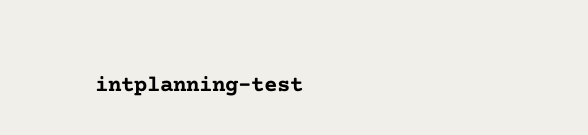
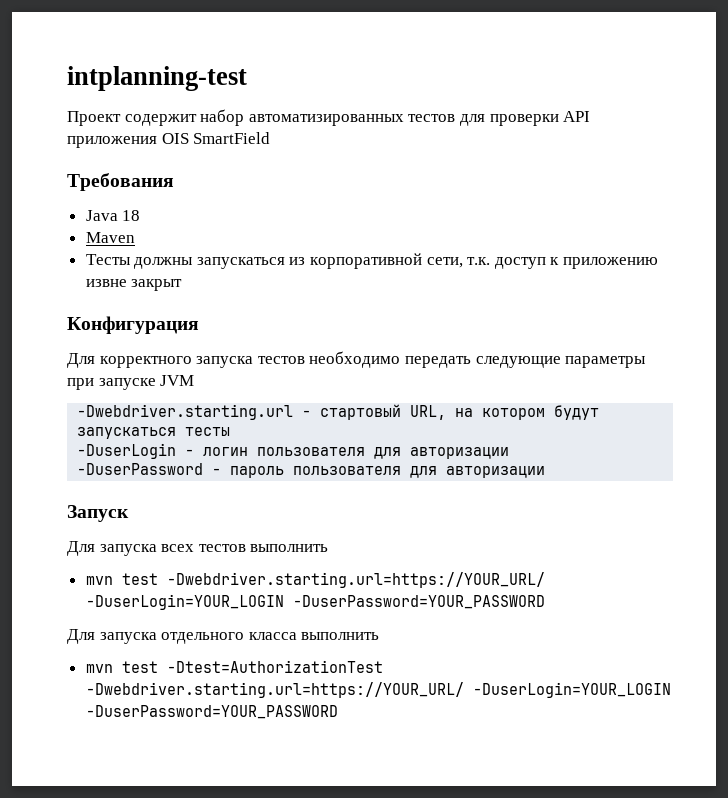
+ Проект содержит набор автоматизированных тестов для проверки API приложения OIS SmartField
+ Требования
+ Java 18
+ Maven
+ Тесты должны запускаться из корпоративной сети, т.к. доступ к приложению извне закрыт
+ Конфигурация
+ Для корректного запуска тестов необходимо передать следующие параметры при запуске JVM
+ -Dwebdriver.starting.url - стартовый URL, на котором будут запускаться тесты
+ -DuserLogin - логин пользователя для авторизации
+ -DuserPassword - пароль пользователя для авторизации
+ Запуск
+ Для запуска всех тестов выполнить
+ mvn test -Dwebdriver.starting.url=https://YOUR_URL/ -DuserLogin=YOUR_LOGIN -DuserPassword=YOUR_PASSWORD
+ Для запуска отдельного класса выполнить
+ mvn test -Dtest=AuthorizationTest -Dwebdriver.starting.url=https://YOUR_URL/ -DuserLogin=YOUR_LOGIN -DuserPassword=YOUR_PASSWORD

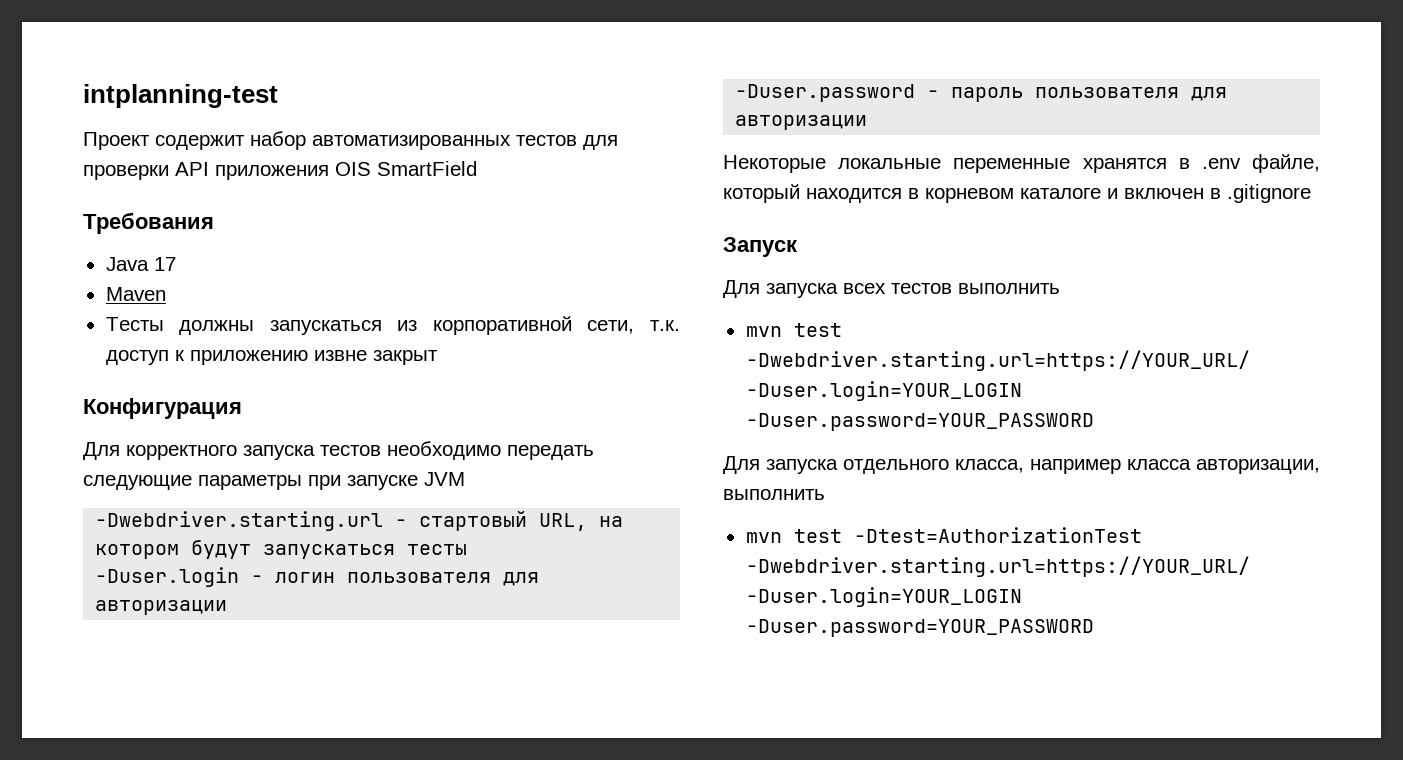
- Java 18
+ Java 17
- -DuserLogin - логин пользователя для авторизации
+ -Duser.login - логин пользователя для авторизации
- -DuserPassword - пароль пользователя для авторизации
+ -Duser.password - пароль пользователя для авторизации
+ Некоторые локальные переменные хранятся в .env файле, который находится в корневом каталоге и включен в .gitignore
- mvn test -Dwebdriver.starting.url=https://YOUR_URL/ -DuserLogin=YOUR_LOGIN -DuserPassword=YOUR_PASSWORD
+ mvn test -Dwebdriver.starting.url=https://YOUR_URL/ -Duser.login=YOUR_LOGIN -Duser.password=YOUR_PASSWORD
- Для запуска отдельного класса выполнить
+ Для запуска отдельного класса, например класса авторизации, выполнить
- mvn test -Dtest=AuthorizationTest -Dwebdriver.starting.url=https://YOUR_URL/ -DuserLogin=YOUR_LOGIN -DuserPassword=YOUR_PASSWORD
+ mvn test -Dtest=AuthorizationTest -Dwebdriver.starting.url=https://YOUR_URL/ -Duser.login=YOUR_LOGIN -Duser.password=YOUR_PASSWORD

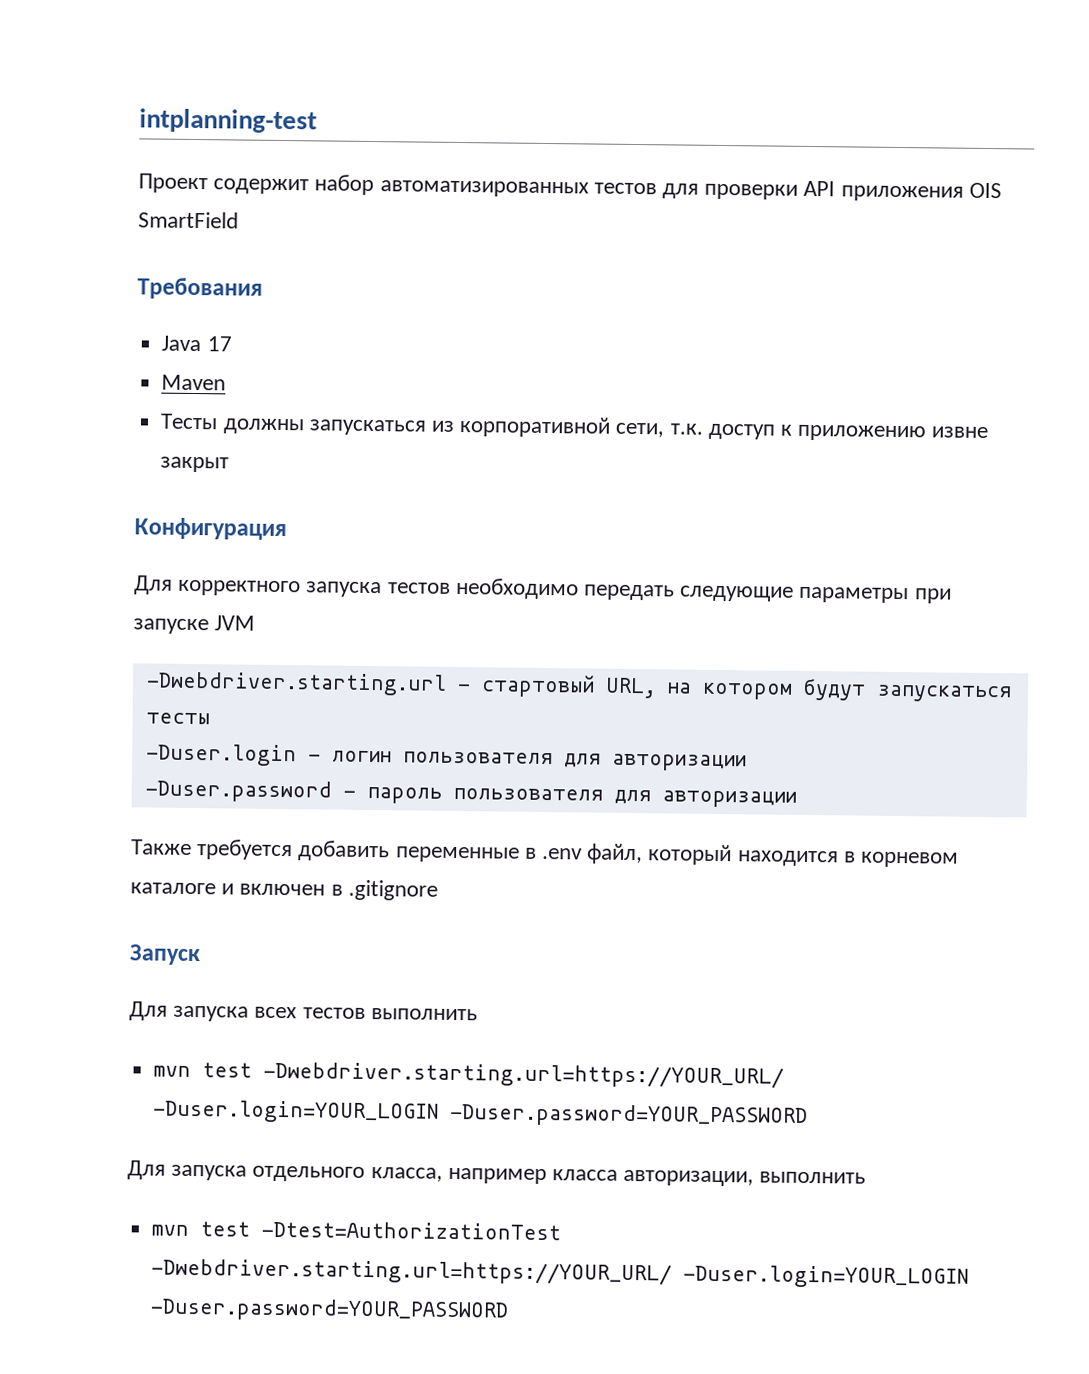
- Некоторые локальные переменные хранятся в .env файле, который находится в корневом каталоге и включен в .gitignore
+ Также требуется добавить переменные в .env файл, который находится в корневом каталоге и включен в .gitignore

